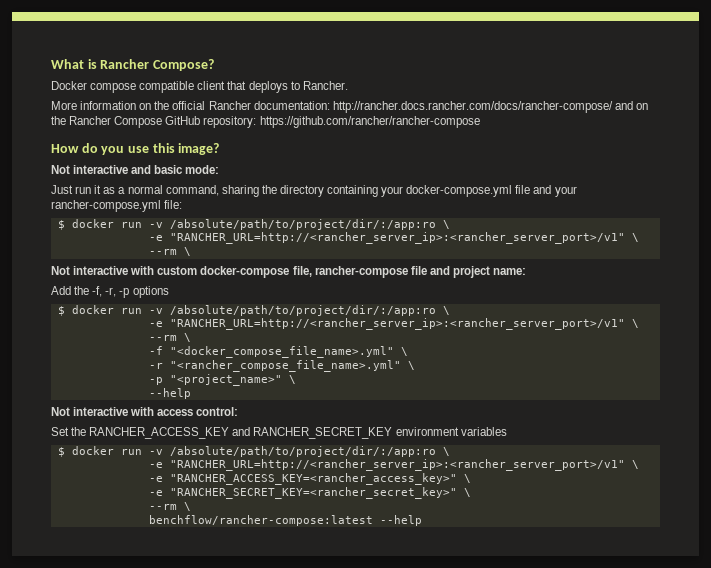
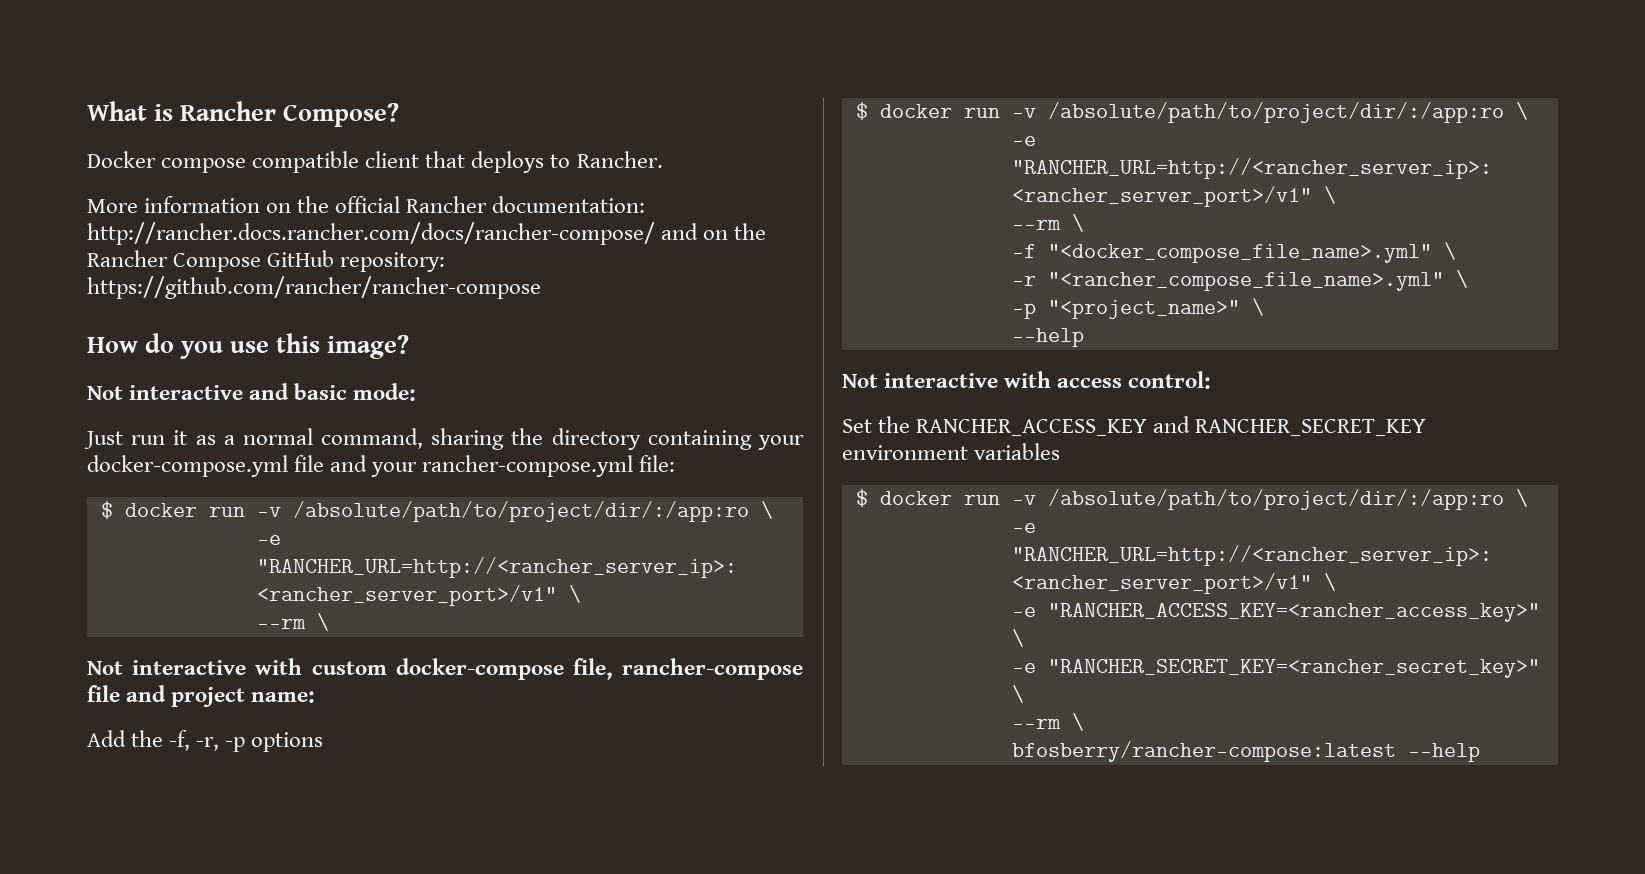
- benchflow/rancher-compose:latest --help
+ bfosberry/rancher-compose:latest --help

